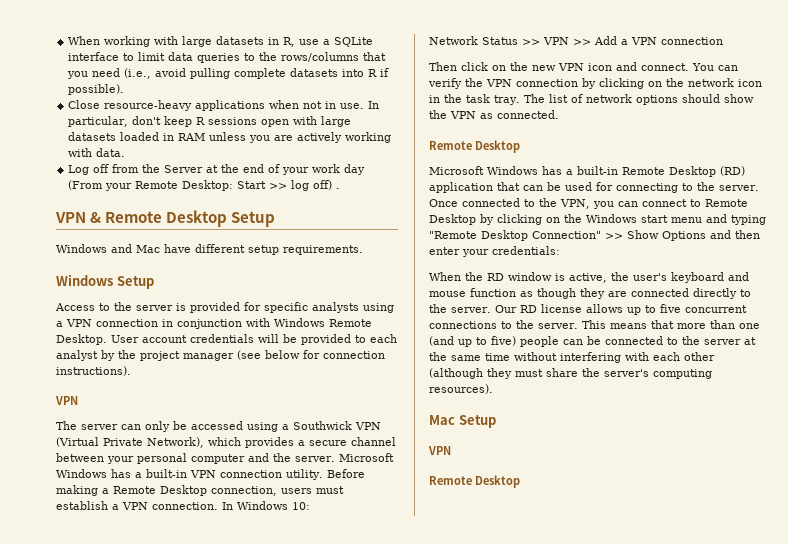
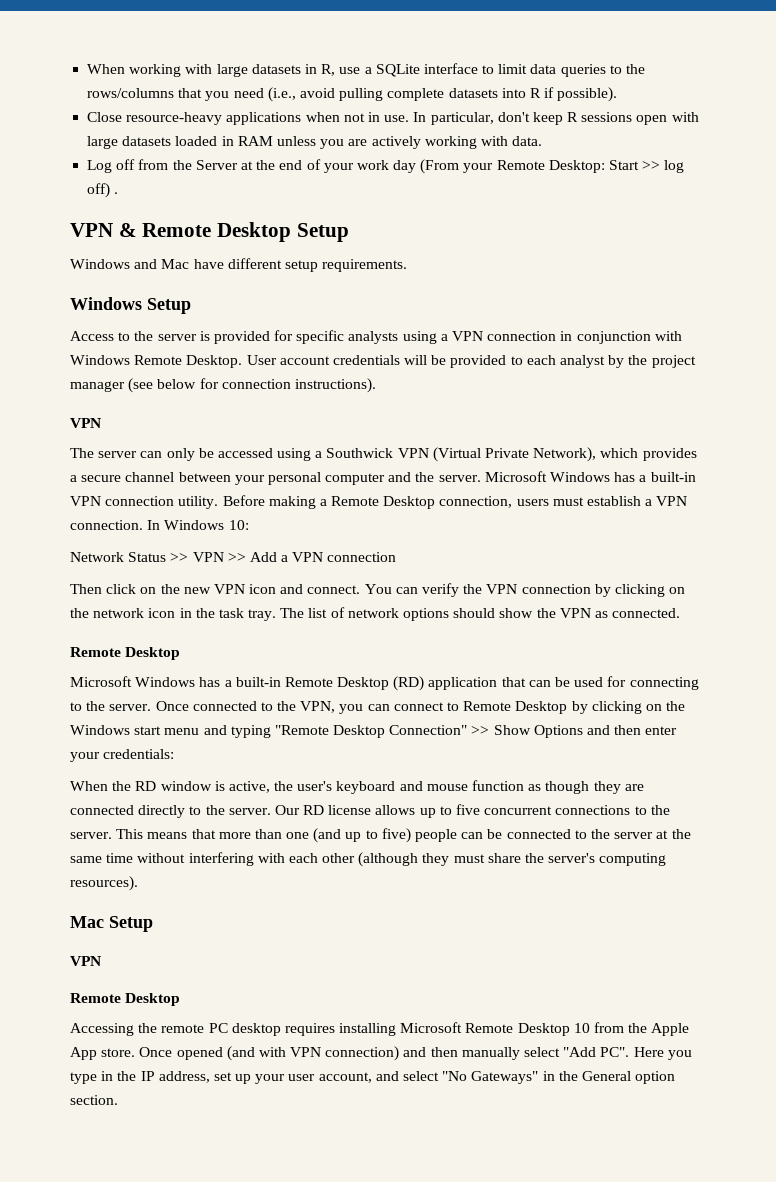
+ Accessing the remote PC desktop requires installing Microsoft Remote Desktop 10 from the Apple App store. Once opened (and with VPN connection) and then manually select "Add PC". Here you type in the IP address, set up your user account, and select "No Gateways" in the General option section.

